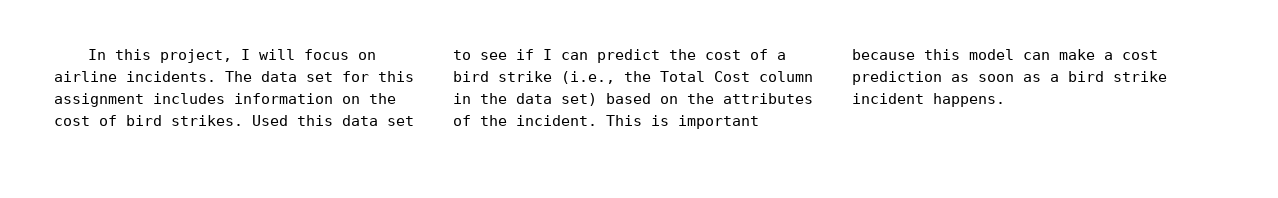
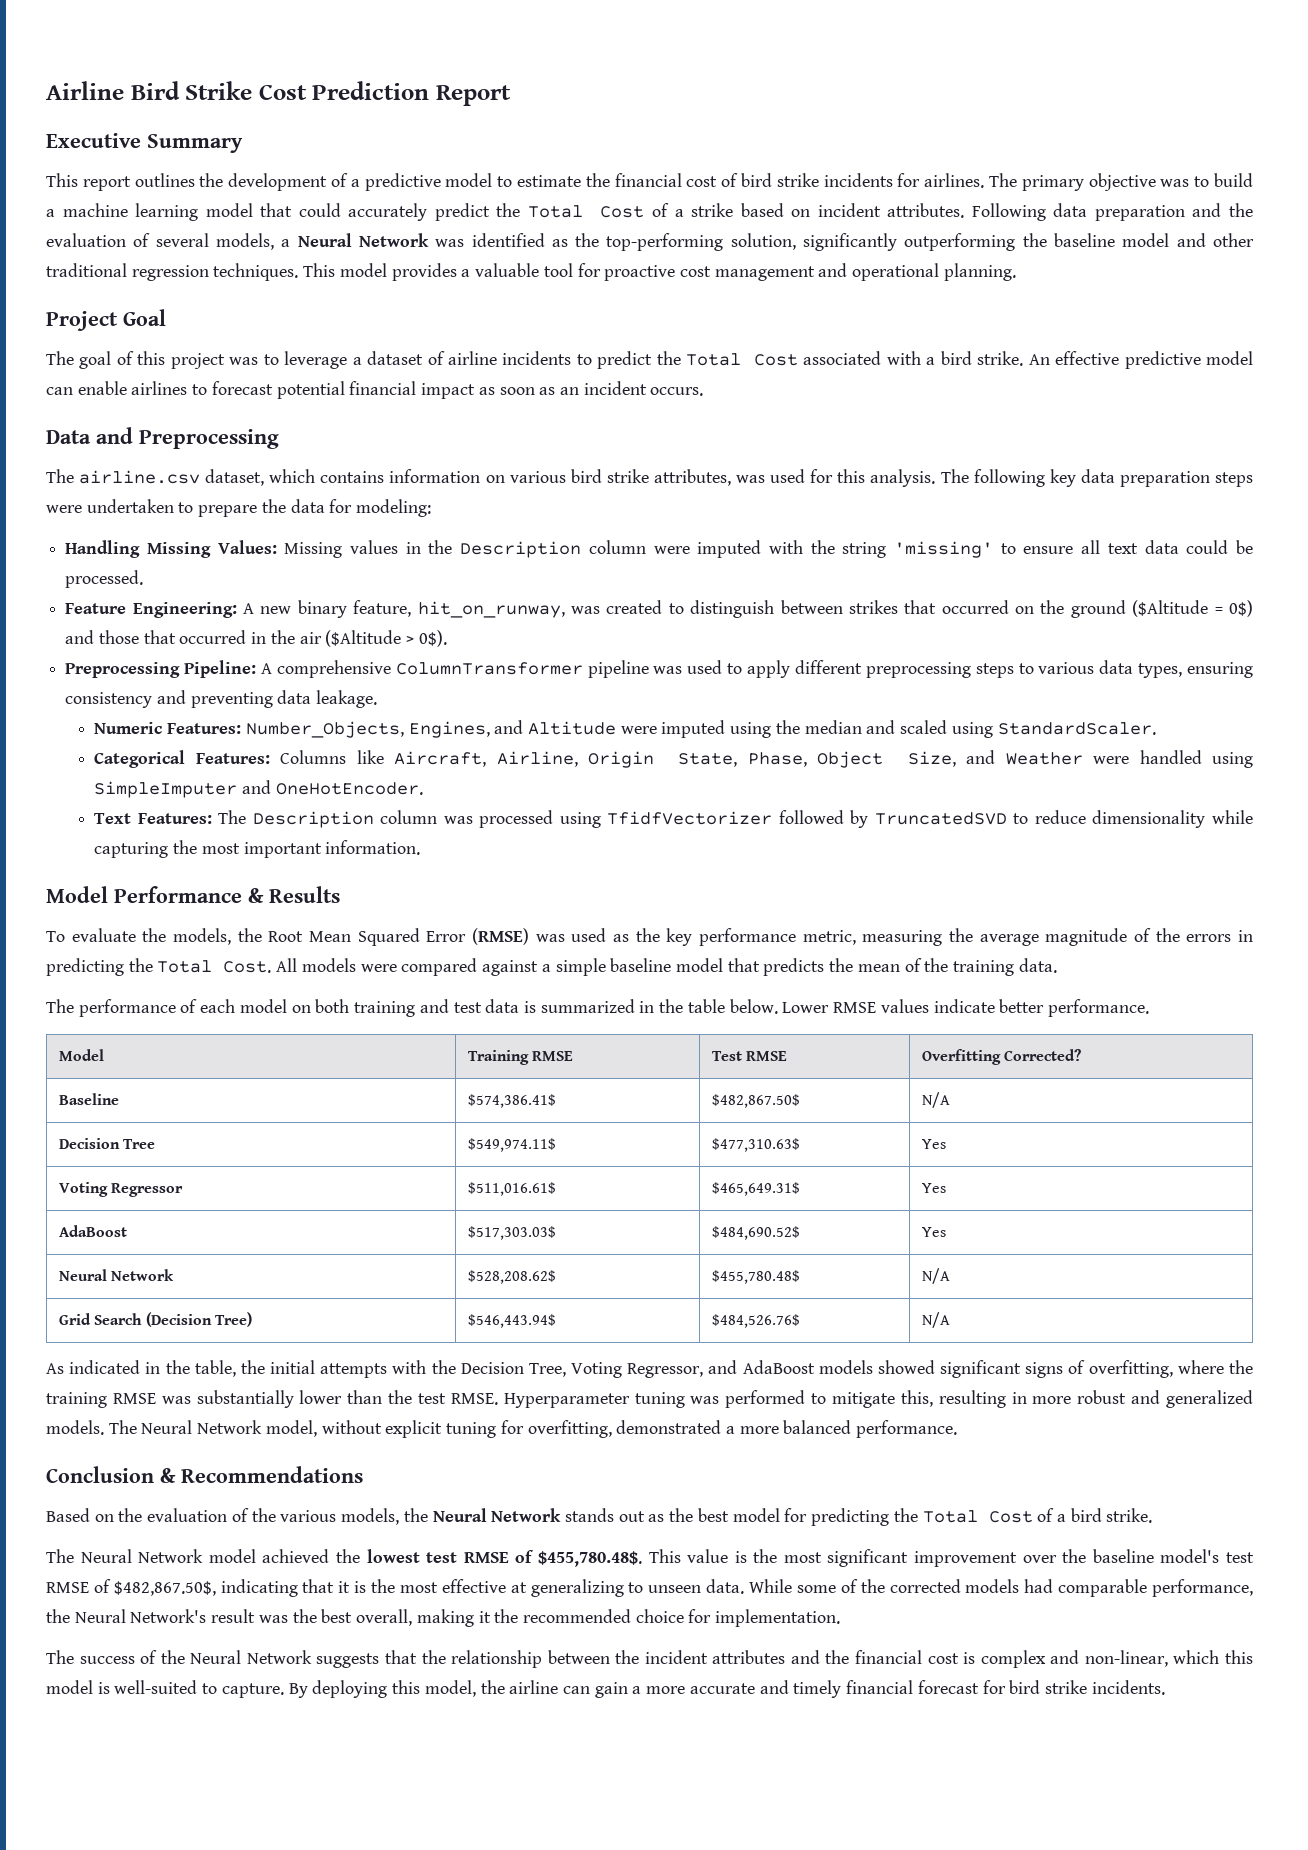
- In this project, I will focus on airline incidents. The data set for this assignment includes information on the cost of bird strikes. Used this data set to see if I can predict the cost of a bird strike (i.e., the Total Cost column in the data set) based on the attributes of the incident. This is important because this model can make a cost prediction as soon as a bird strike incident happens.
+ Airline Bird Strike Cost Prediction Report
+ Executive Summary
+ This report outlines the development of a predictive model to estimate the financial cost of bird strike incidents for airlines. The primary objective was to build a machine learning model that could accurately predict the Total Cost of a strike based on incident attributes. Following data preparation and the evaluation of several models, a Neural Network was identified as the top-performing solution, significantly outperforming the baseline model and other traditional regression techniques. This model provides a valuable tool for proactive cost management and operational planning.
+ Project Goal
+ The goal of this project was to leverage a dataset of airline incidents to predict the Total Cost associated with a bird strike. An effective predictive model can enable airlines to forecast potential financial impact as soon as an incident occurs.
+ Data and Preprocessing
+ The airline.csv dataset, which contains information on various bird strike attributes, was used for this analysis. The following key data preparation steps were undertaken to prepare the data for modeling:
+ Handling Missing Values: Missing values in the Description column were imputed with the string 'missing' to ensure all text data could be processed.
+ Feature Engineering: A new binary feature, hit_on_runway, was created to distinguish between strikes that occurred on the ground ($Altitude = 0$) and those that occurred in the air ($Altitude > 0$).
+ Preprocessing Pipeline: A comprehensive ColumnTransformer pipeline was used to apply different preprocessing steps to various data types, ensuring consistency and preventing data leakage.
+ Numeric Features: Number_Objects, Engines, and Altitude were imputed using the median and scaled using StandardScaler.
+ Categorical Features: Columns like Aircraft, Airline, Origin State, Phase, Object Size, and Weather were handled using SimpleImputer and OneHotEncoder.
+ Text Features: The Description column was processed using TfidfVectorizer followed by TruncatedSVD to reduce dimensionality while capturing the most important information.
+ Model Performance & Results
+ To evaluate the models, the Root Mean Squared Error (RMSE) was used as the key performance metric, measuring the average magnitude of the errors in predicting the Total Cost. All models were compared against a simple baseline model that predicts the mean of the training data.
+ The performance of each model on both training and test data is summarized in the table below. Lower RMSE values indicate better performance.
+ Model | Training RMSE | Test RMSE | Overfitting Corrected?
+ Baseline | $574,386.41$ | $482,867.50$ | N/A
+ Decision Tree | $549,974.11$ | $477,310.63$ | Yes
+ Voting Regressor | $511,016.61$ | $465,649.31$ | Yes
+ AdaBoost | $517,303.03$ | $484,690.52$ | Yes
+ Neural Network | $528,208.62$ | $455,780.48$ | N/A
+ Grid Search (Decision Tree) | $546,443.94$ | $484,526.76$ | N/A
+ As indicated in the table, the initial attempts with the Decision Tree, Voting Regressor, and AdaBoost models showed significant signs of overfitting, where the training RMSE was substantially lower than the test RMSE. Hyperparameter tuning was performed to mitigate this, resulting in more robust and generalized models. The Neural Network model, without explicit tuning for overfitting, demonstrated a more balanced performance.
+ Conclusion & Recommendations
+ Based on the evaluation of the various models, the Neural Network stands out as the best model for predicting the Total Cost of a bird strike.
+ The Neural Network model achieved the lowest test RMSE of $455,780.48$. This value is the most significant improvement over the baseline model's test RMSE of $482,867.50$, indicating that it is the most effective at generalizing to unseen data. While some of the corrected models had comparable performance, the Neural Network's result was the best overall, making it the recommended choice for implementation.
+ The success of the Neural Network suggests that the relationship between the incident attributes and the financial cost is complex and non-linear, which this model is well-suited to capture. By deploying this model, the airline can gain a more accurate and timely financial forecast for bird strike incidents.

